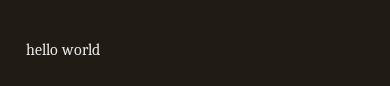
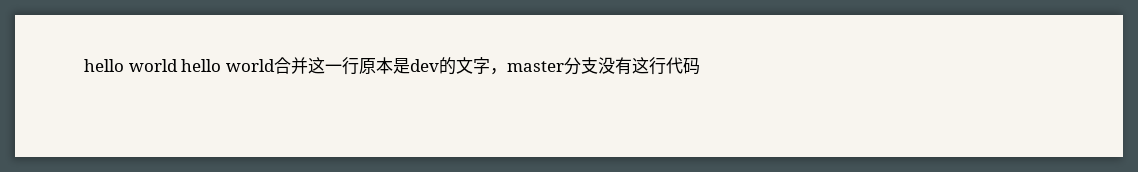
- hello world
+ hello world hello world合并这一行原本是dev的文字，master分支没有这行代码

